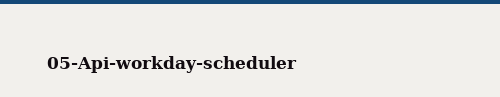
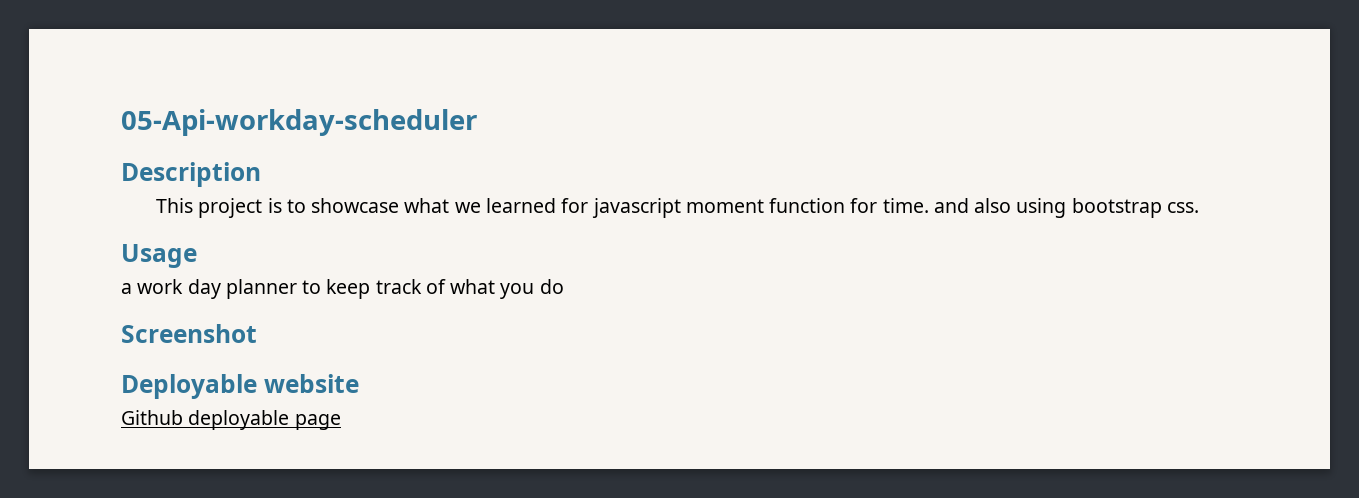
+ Description
+ This project is to showcase what we learned for javascript moment function for time. and also using bootstrap css.
+ Usage
+ a work day planner to keep track of what you do
+ Screenshot
+ Deployable website
+ Github deployable page

